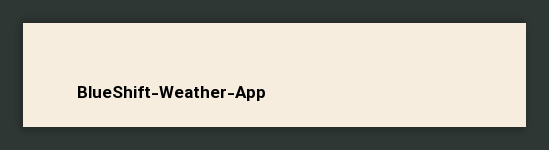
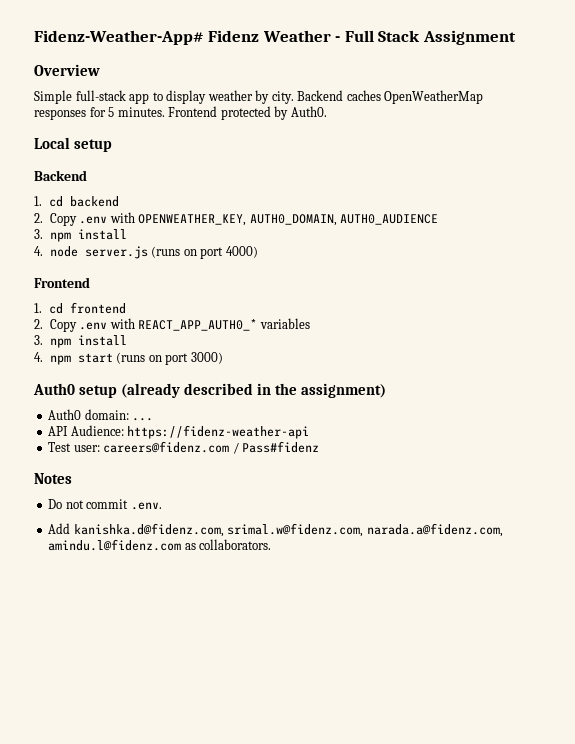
- BlueShift-Weather-App
+ Fidenz-Weather-App# Fidenz Weather - Full Stack Assignment
+ Overview
+ Simple full-stack app to display weather by city. Backend caches OpenWeatherMap responses for 5 minutes. Frontend protected by Auth0.
+ Local setup
+ Backend
+ 1. cd backend
+ 2. Copy .env with OPENWEATHER_KEY, AUTH0_DOMAIN, AUTH0_AUDIENCE
+ 3. npm install
+ 4. node server.js (runs on port 4000)
+ Frontend
+ 1. cd frontend
+ 2. Copy .env with REACT_APP_AUTH0_* variables
+ 3. npm install
+ 4. npm start (runs on port 3000)
+ Auth0 setup (already described in the assignment)
+ Auth0 domain: ...
+ API Audience: https://fidenz-weather-api
+ Test user: careers@fidenz.com / Pass#fidenz
+ Notes
+ Do not commit .env.
+ Add kanishka.d@fidenz.com, srimal.w@fidenz.com, narada.a@fidenz.com, amindu.l@fidenz.com as collaborators.

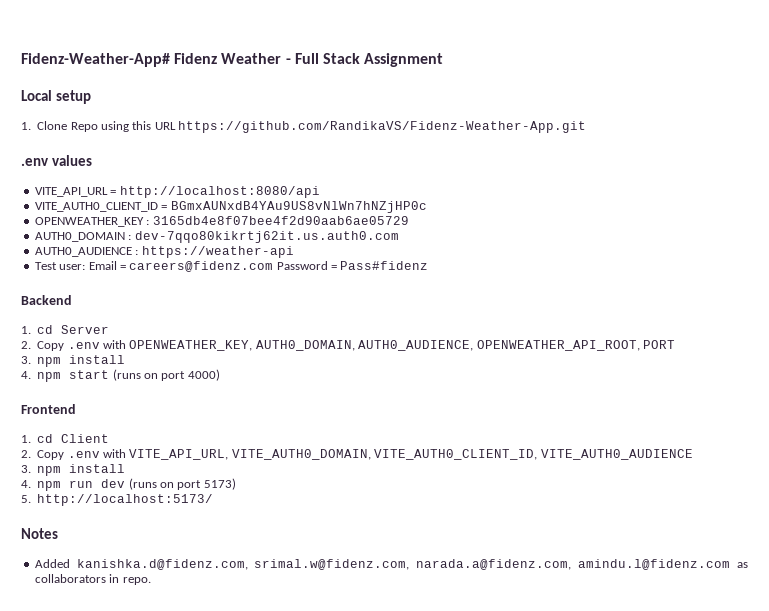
- Overview
- Simple full-stack app to display weather by city. Backend caches OpenWeatherMap responses for 5 minutes. Frontend protected by Auth0.
  Local setup
+ 1. Clone Repo using this URL https://github.com/RandikaVS/Fidenz-Weather-App.git
+ .env values
+ VITE_API_URL = http://localhost:8080/api
+ VITE_AUTH0_CLIENT_ID = BGmxAUNxdB4YAu9US8vNlWn7hNZjHP0c
+ OPENWEATHER_KEY : 3165db4e8f07bee4f2d90aab6ae05729
+ AUTH0_DOMAIN : dev-7qqo80kikrtj62it.us.auth0.com
+ AUTH0_AUDIENCE : https://weather-api
+ Test user: Email = careers@fidenz.com Password = Pass#fidenz
- 1. cd backend
+ 1. cd Server
- 2. Copy .env with OPENWEATHER_KEY, AUTH0_DOMAIN, AUTH0_AUDIENCE
- 3. npm install
- 4. node server.js (runs on port 4000)
- Frontend
- 1. cd frontend
- 2. Copy .env with REACT_APP_AUTH0_* variables
+ 2. Copy .env with OPENWEATHER_KEY, AUTH0_DOMAIN, AUTH0_AUDIENCE, OPENWEATHER_API_ROOT, PORT
- 4. npm start (runs on port 3000)
- Auth0 setup (already described in the assignment)
- Auth0 domain: ...
- API Audience: https://fidenz-weather-api
- Test user: careers@fidenz.com / Pass#fidenz
+ 4. npm start (runs on port 4000)
+ Frontend
+ 1. cd Client
+ 2. Copy .env with VITE_API_URL, VITE_AUTH0_DOMAIN, VITE_AUTH0_CLIENT_ID, VITE_AUTH0_AUDIENCE
+ 3. npm install
+ 4. npm run dev (runs on port 5173)
+ 5. http://localhost:5173/
  Notes
- Do not commit .env.
- Add kanishka.d@fidenz.com, srimal.w@fidenz.com, narada.a@fidenz.com, amindu.l@fidenz.com as collaborators.
+ Added kanishka.d@fidenz.com, srimal.w@fidenz.com, narada.a@fidenz.com, amindu.l@fidenz.com as collaborators in repo.

